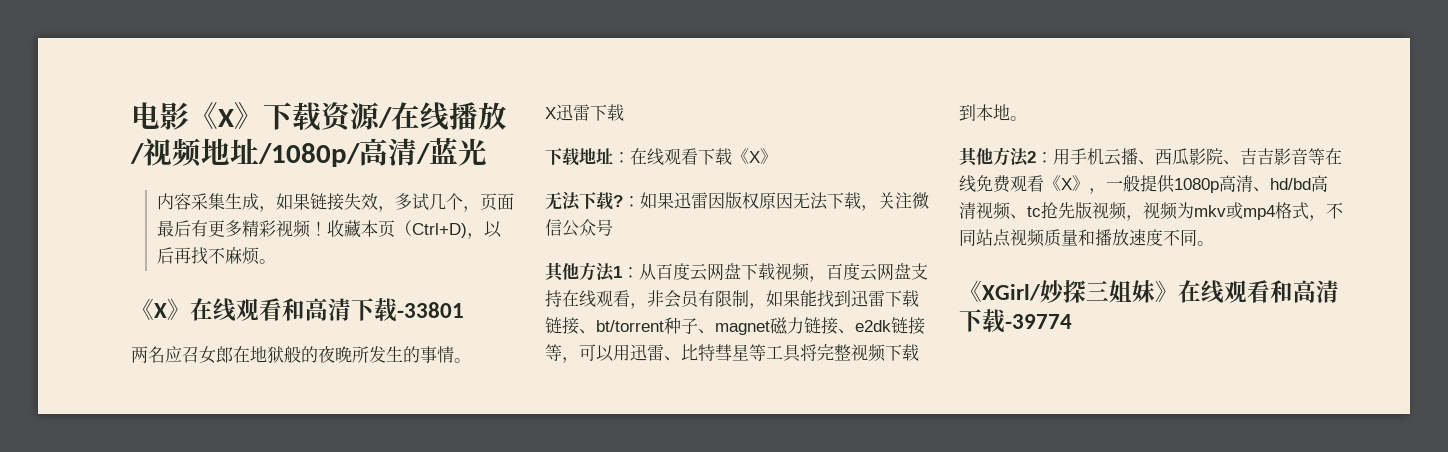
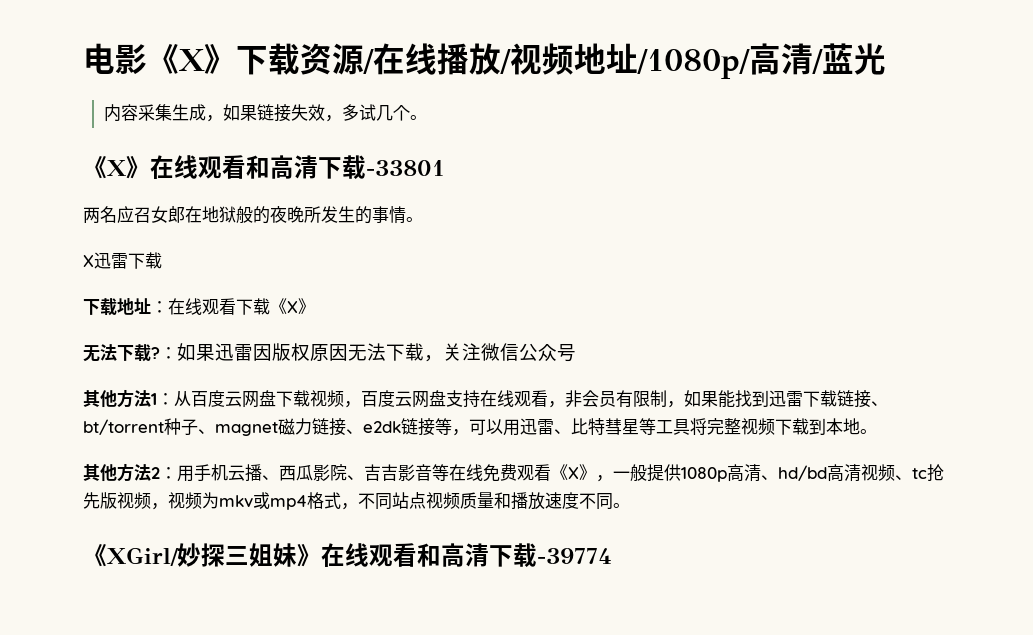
- 内容采集生成，如果链接失效，多试几个，页面最后有更多精彩视频！收藏本页（Ctrl+D)，以后再找不麻烦。
+ 内容采集生成，如果链接失效，多试几个。

